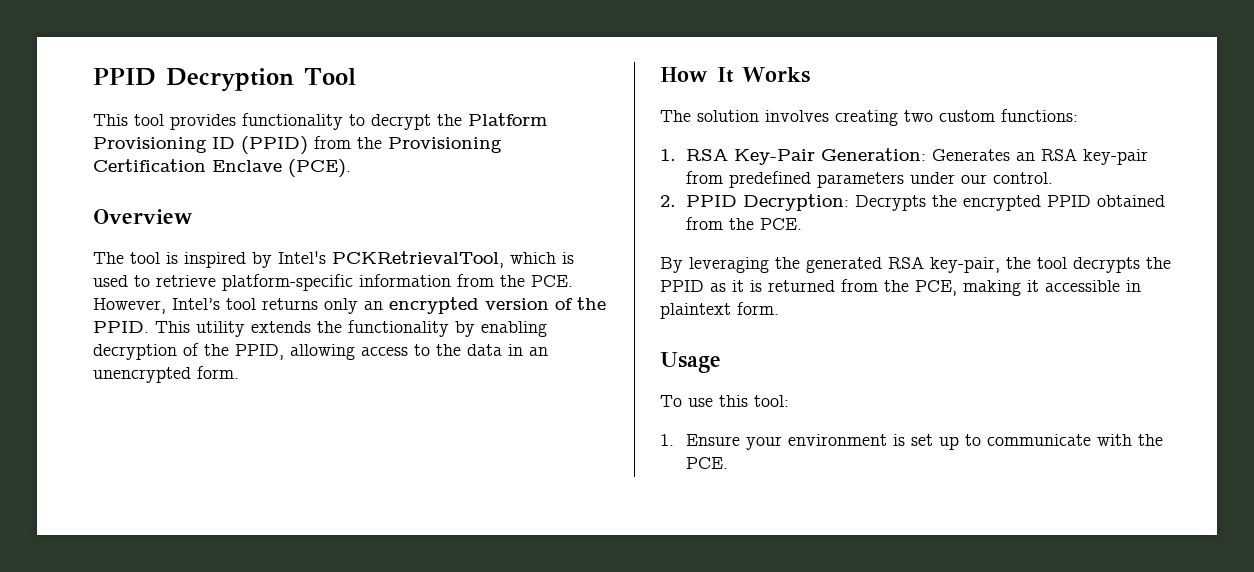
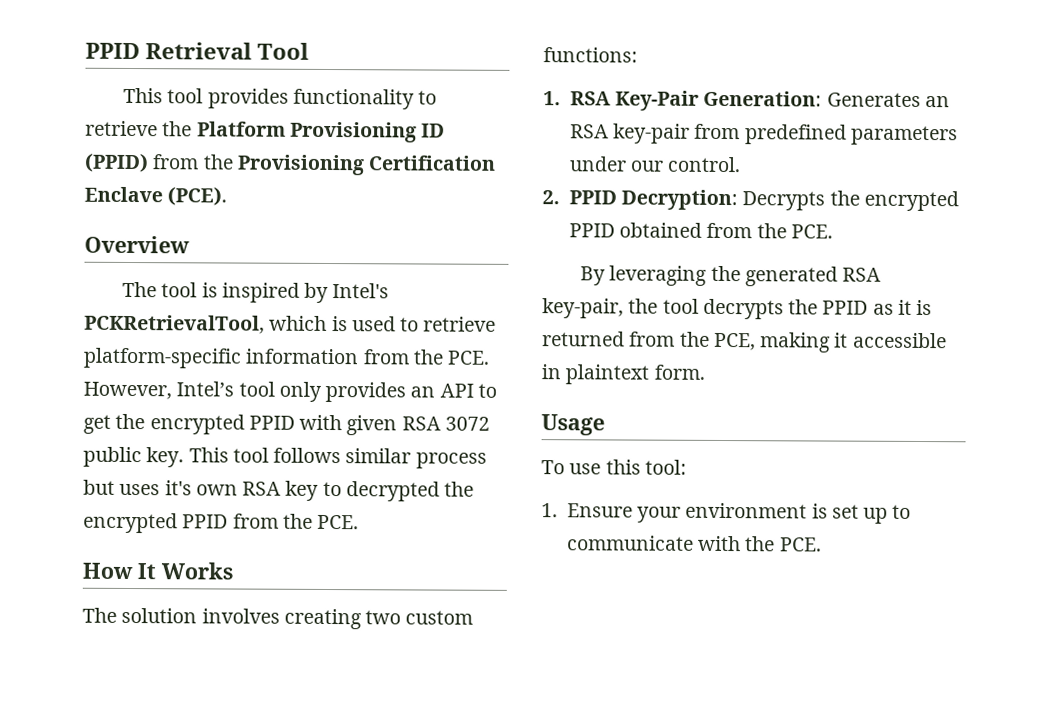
- PPID Decryption Tool
+ PPID Retrieval Tool
- This tool provides functionality to decrypt the Platform Provisioning ID (PPID) from the Provisioning Certification Enclave (PCE).
+ This tool provides functionality to retrieve the Platform Provisioning ID (PPID) from the Provisioning Certification Enclave (PCE).
- The tool is inspired by Intel's PCKRetrievalTool, which is used to retrieve platform-specific information from the PCE. However, Intel’s tool returns only an encrypted version of the PPID. This utility extends the functionality by enabling decryption of the PPID, allowing access to the data in an unencrypted form.
+ The tool is inspired by Intel's PCKRetrievalTool, which is used to retrieve platform-specific information from the PCE. However, Intel’s tool only provides an API to get the encrypted PPID with given RSA 3072 public key. This tool follows similar process but uses it's own RSA key to decrypted the encrypted PPID from the PCE.

